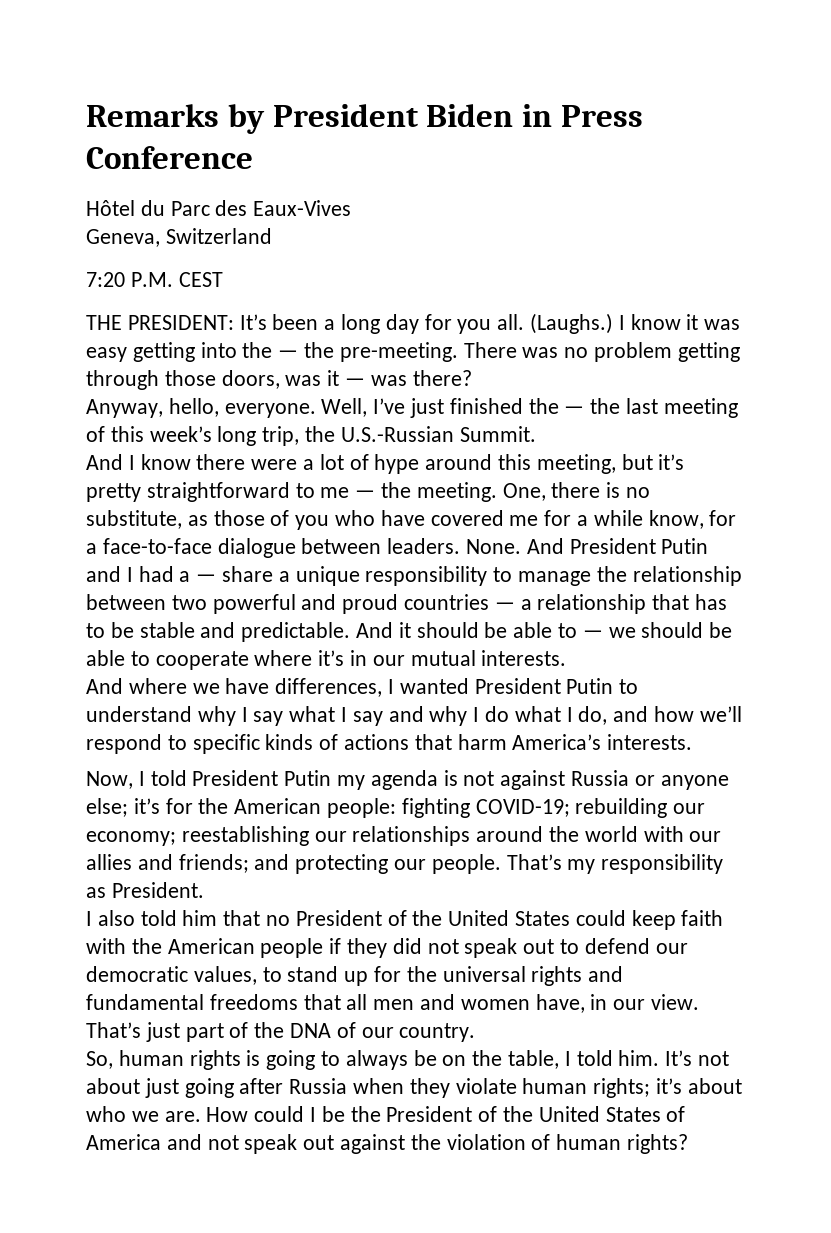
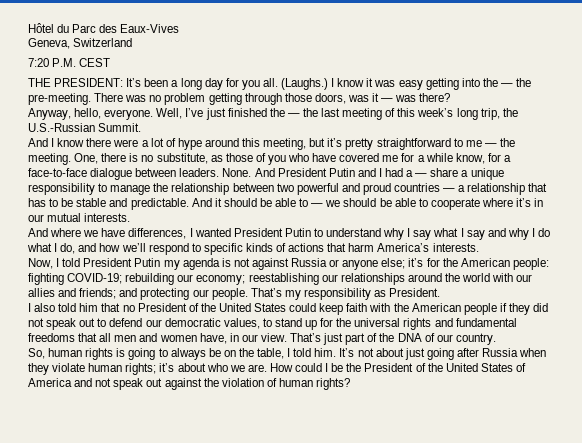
- Remarks by President Biden in Press Conference

